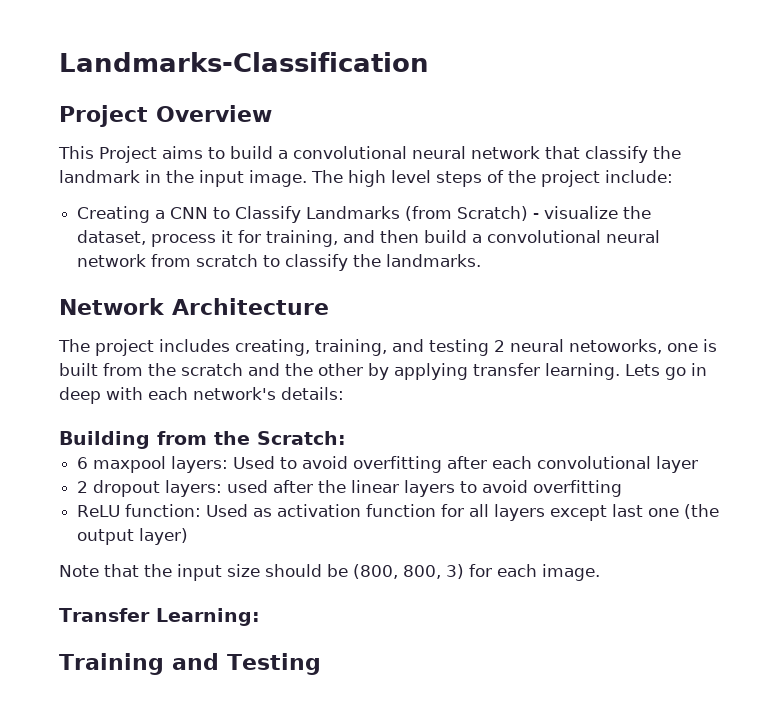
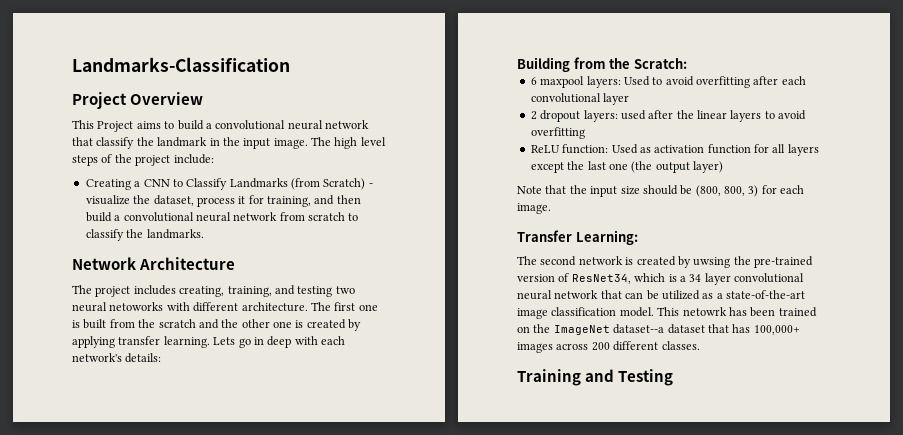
- The project includes creating, training, and testing 2 neural netoworks, one is built from the scratch and the other by applying transfer learning.
+ The project includes creating, training, and testing two neural netoworks with different architecture. The first one is built from the scratch and the other one is created by applying transfer learning.
- ReLU function: Used as activation function for all layers except last one (the output layer)
+ ReLU function: Used as activation function for all layers except the last one (the output layer)
+ The second network is created by uwsing the pre-trained version of ResNet34, which is a 34 layer convolutional neural network that can be utilized as a state-of-the-art image classification model. This netowrk has been trained on the ImageNet dataset--a dataset that has 100,000+ images across 200 different classes.

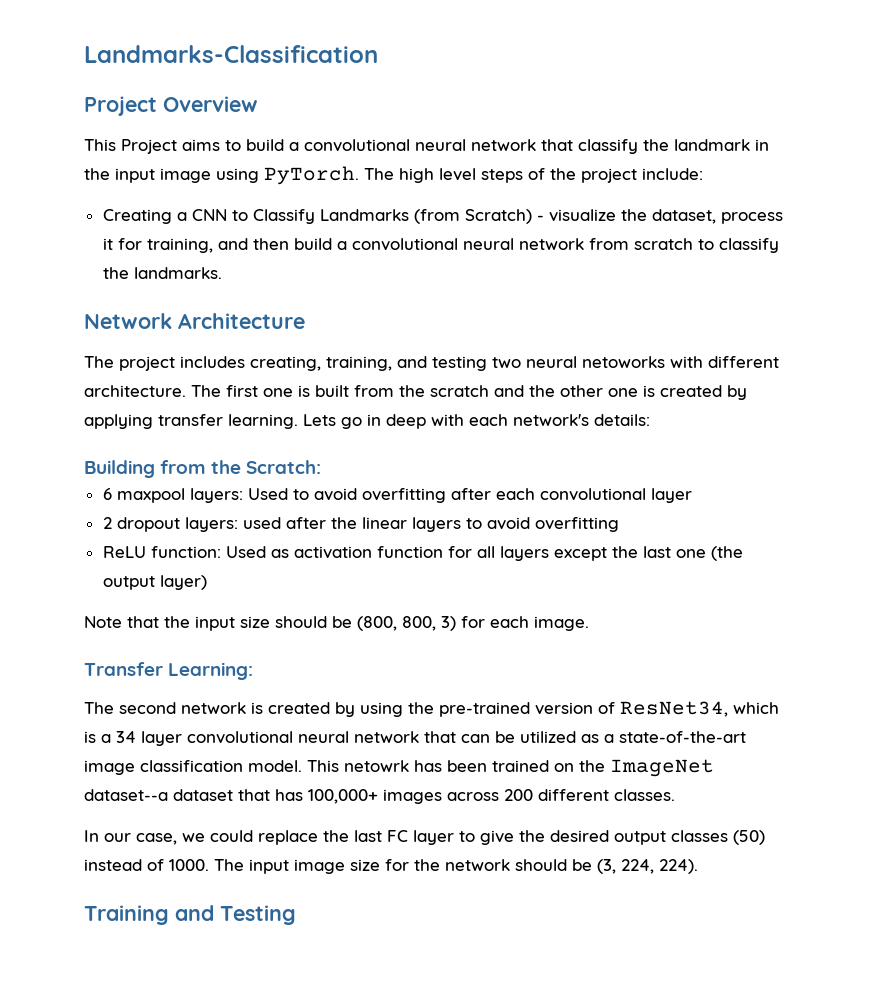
- This Project aims to build a convolutional neural network that classify the landmark in the input image.
+ This Project aims to build a convolutional neural network that classify the landmark in the input image using PyTorch.
- The second network is created by uwsing the pre-trained version of ResNet34, which is a 34 layer convolutional neural network that can be utilized as a state-of-the-art image classification model.
+ The second network is created by using the pre-trained version of ResNet34, which is a 34 layer convolutional neural network that can be utilized as a state-of-the-art image classification model.
+ In our case, we could replace the last FC layer to give the desired output classes (50) instead of 1000. The input image size for the network should be (3, 224, 224).

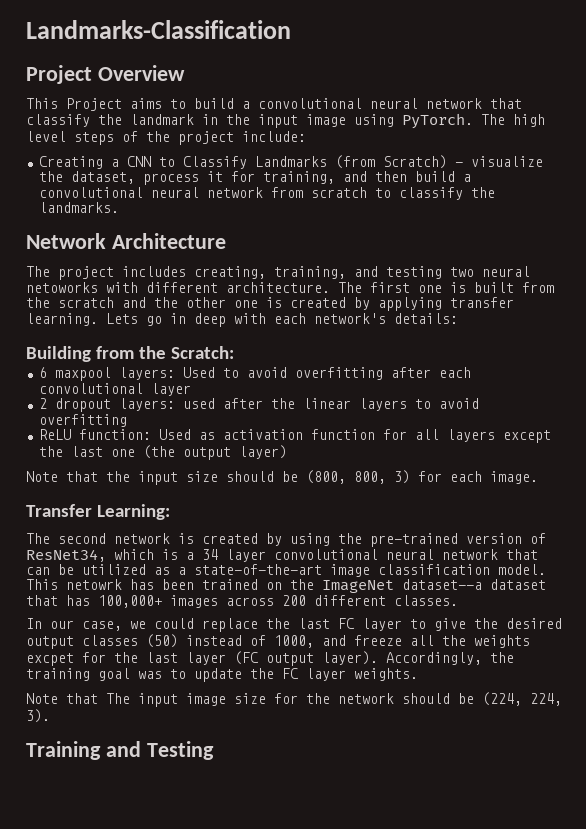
- In our case, we could replace the last FC layer to give the desired output classes (50) instead of 1000. The input image size for the network should be (3, 224, 224).
+ In our case, we could replace the last FC layer to give the desired output classes (50) instead of 1000, and freeze all the weights excpet for the last layer (FC output layer). Accordingly, the training goal was to update the FC layer weights.
+ Note that The input image size for the network should be (224, 224, 3).

